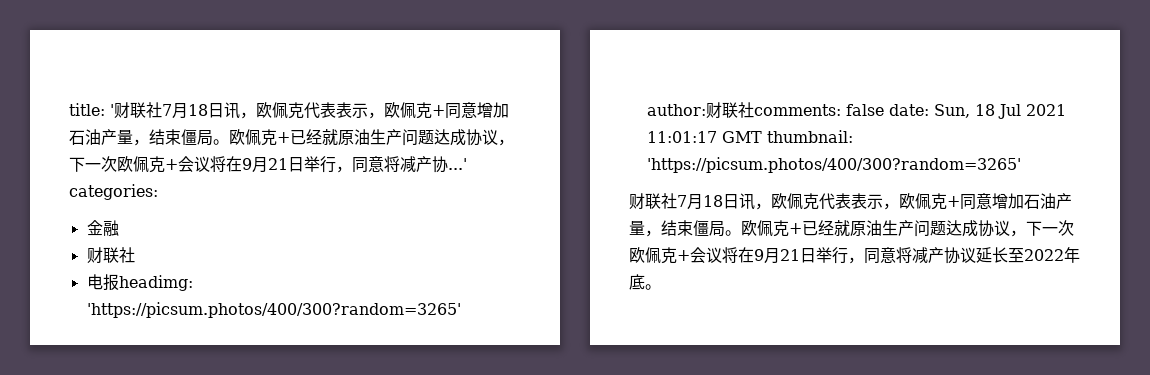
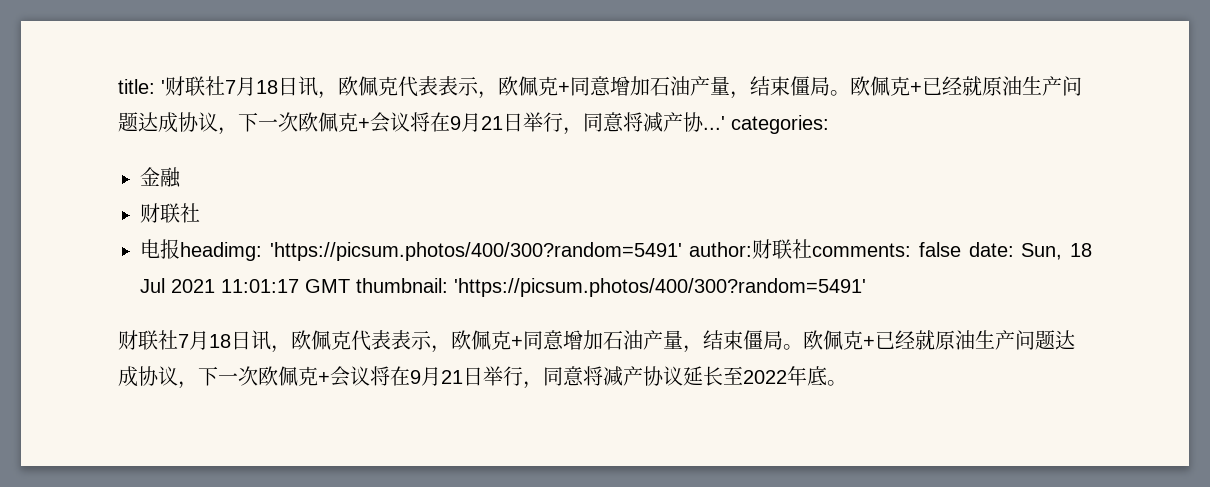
- 电报headimg: 'https://picsum.photos/400/300?random=3265' author:财联社comments: false date: Sun, 18 Jul 2021 11:01:17 GMT thumbnail: 'https://picsum.photos/400/300?random=3265'
+ 电报headimg: 'https://picsum.photos/400/300?random=5491' author:财联社comments: false date: Sun, 18 Jul 2021 11:01:17 GMT thumbnail: 'https://picsum.photos/400/300?random=5491'

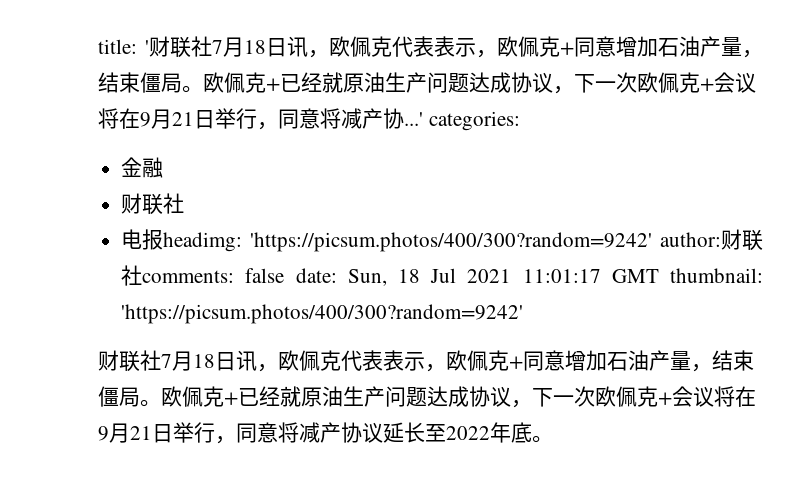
- 电报headimg: 'https://picsum.photos/400/300?random=5491' author:财联社comments: false date: Sun, 18 Jul 2021 11:01:17 GMT thumbnail: 'https://picsum.photos/400/300?random=5491'
+ 电报headimg: 'https://picsum.photos/400/300?random=9242' author:财联社comments: false date: Sun, 18 Jul 2021 11:01:17 GMT thumbnail: 'https://picsum.photos/400/300?random=9242'

